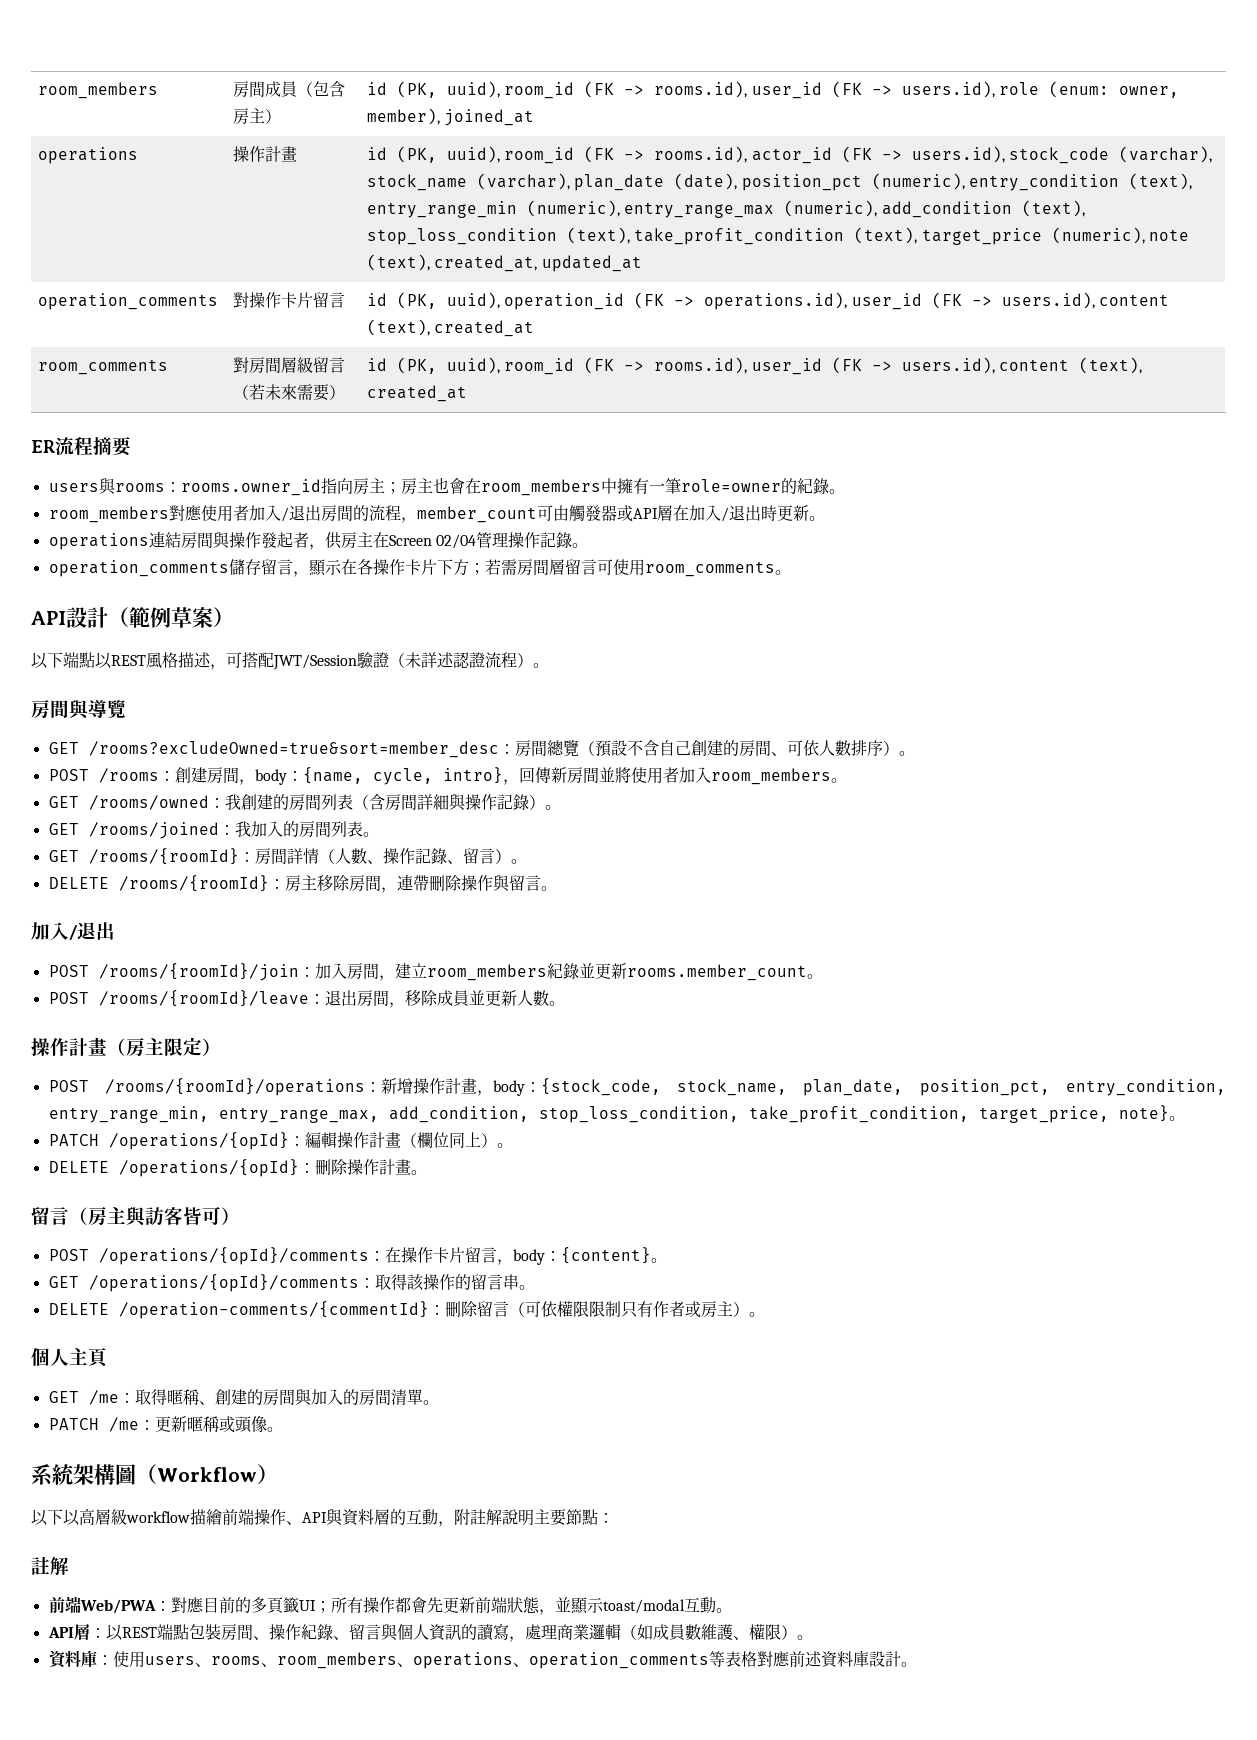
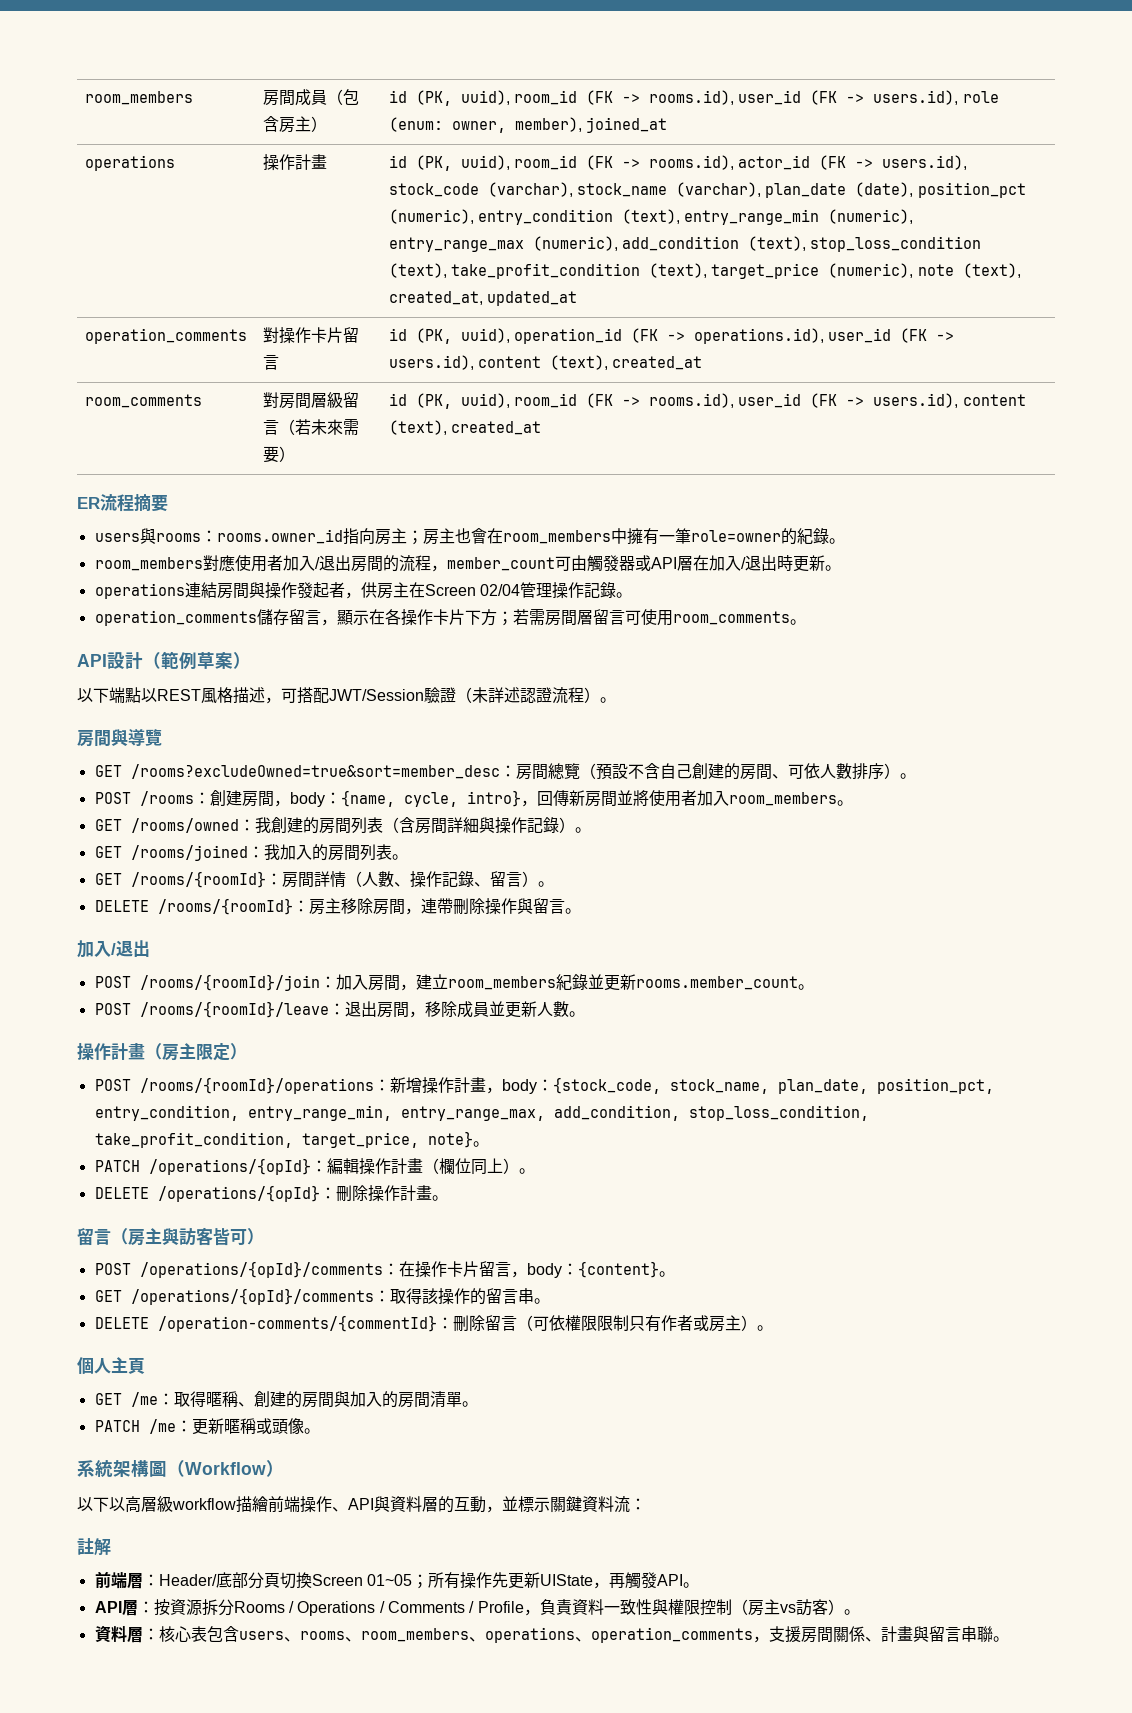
- 以下以高層級workflow描繪前端操作、API與資料層的互動，附註解說明主要節點：
+ 以下以高層級workflow描繪前端操作、API與資料層的互動，並標示關鍵資料流：
  註解
- 前端Web/PWA：對應目前的多頁籤UI；所有操作都會先更新前端狀態，並顯示toast/modal互動。
- API層：以REST端點包裝房間、操作紀錄、留言與個人資訊的讀寫，處理商業邏輯（如成員數維護、權限）。
+ 前端層：Header/底部分頁切換Screen 01~05；所有操作先更新UIState，再觸發API。
+ API層：按資源拆分Rooms / Operations / Comments / Profile，負責資料一致性與權限控制（房主vs訪客）。
- 資料庫：使用users、rooms、room_members、operations、operation_comments等表格對應前述資料庫設計。
+ 資料層：核心表包含users、rooms、room_members、operations、operation_comments，支援房間關係、計畫與留言串聯。

